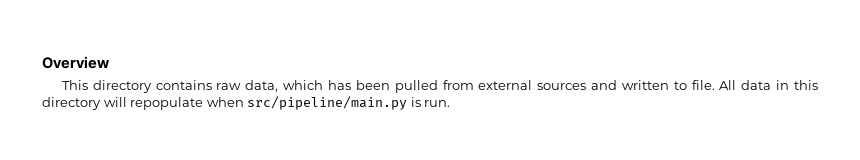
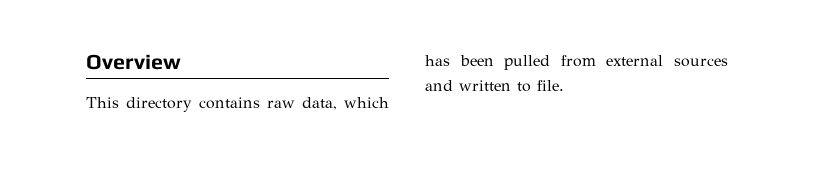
- All data in this directory will repopulate when src/pipeline/main.py is run.

